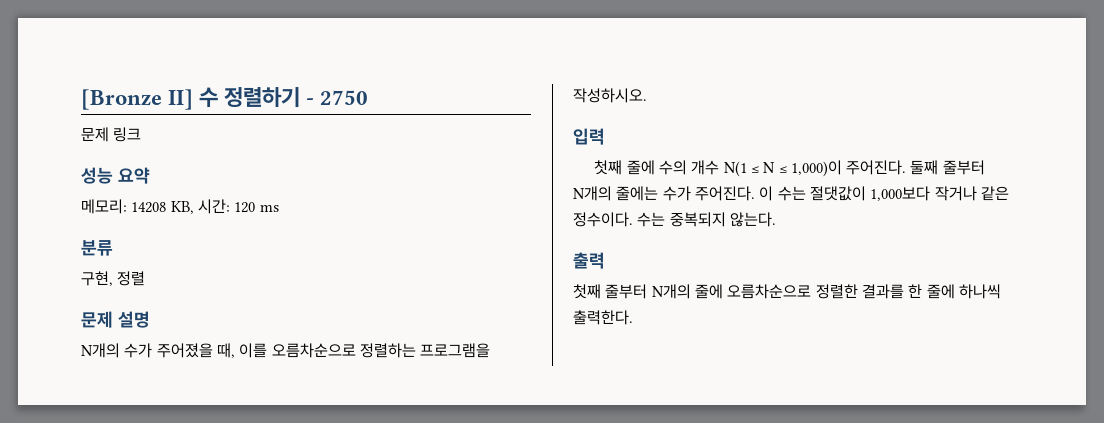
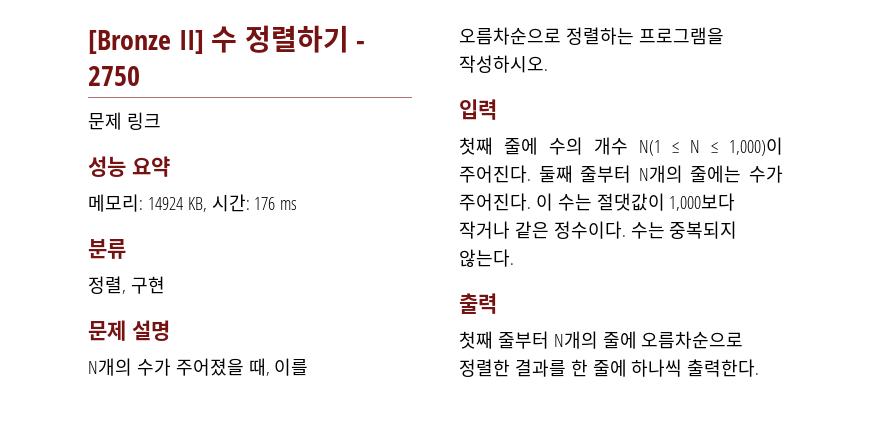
- 메모리: 14208 KB, 시간: 120 ms
+ 메모리: 14924 KB, 시간: 176 ms
- 구현, 정렬
+ 정렬, 구현

